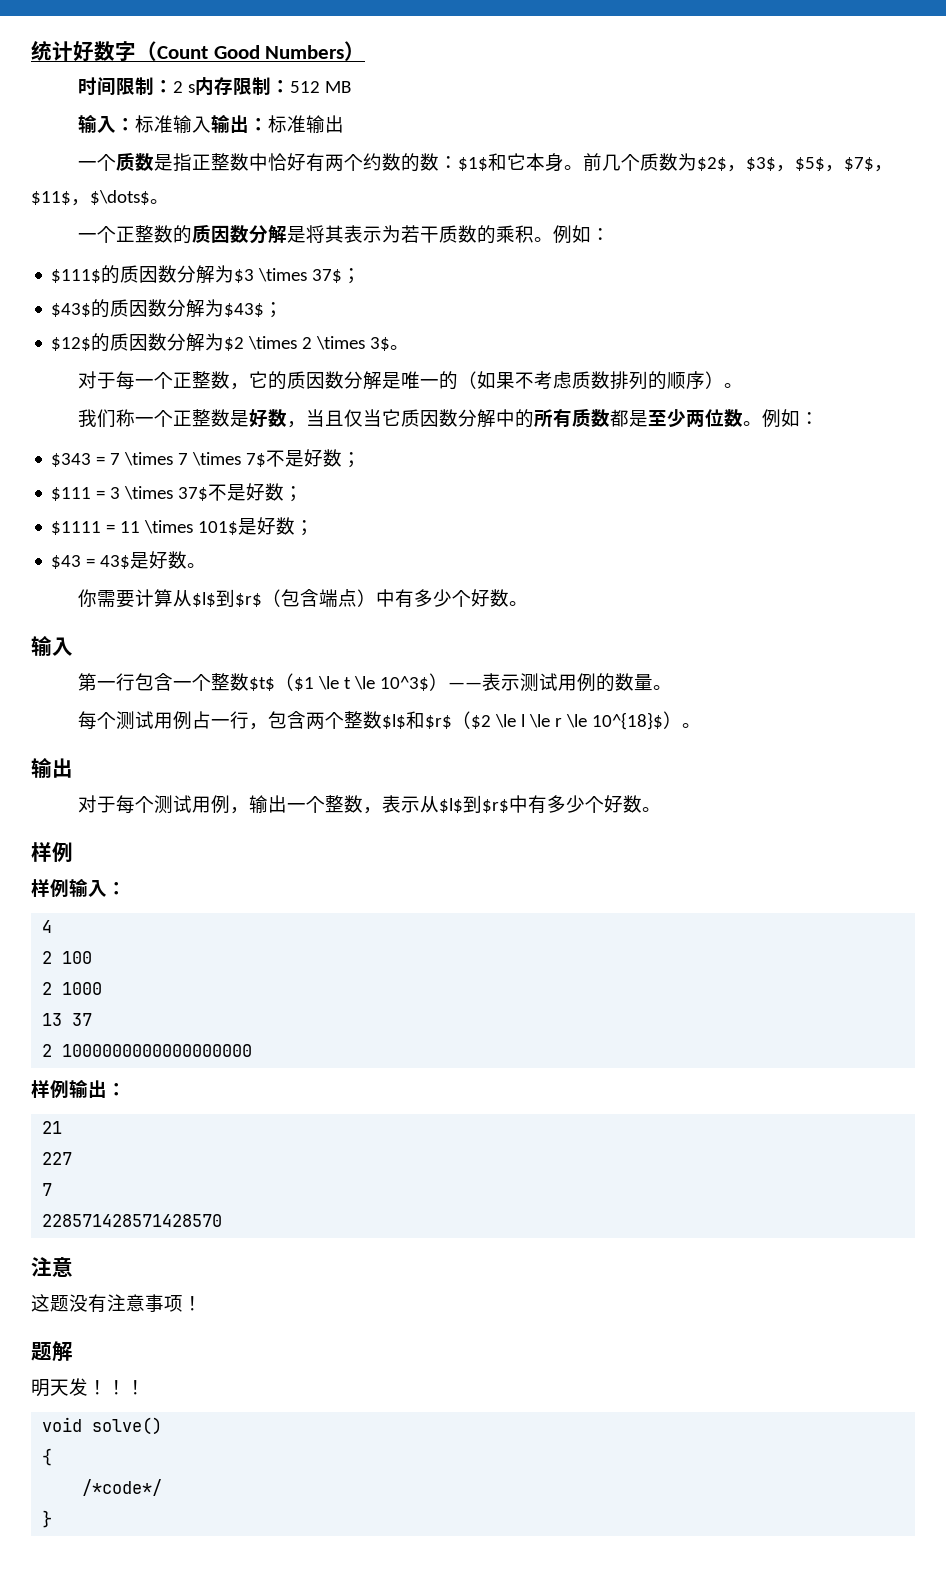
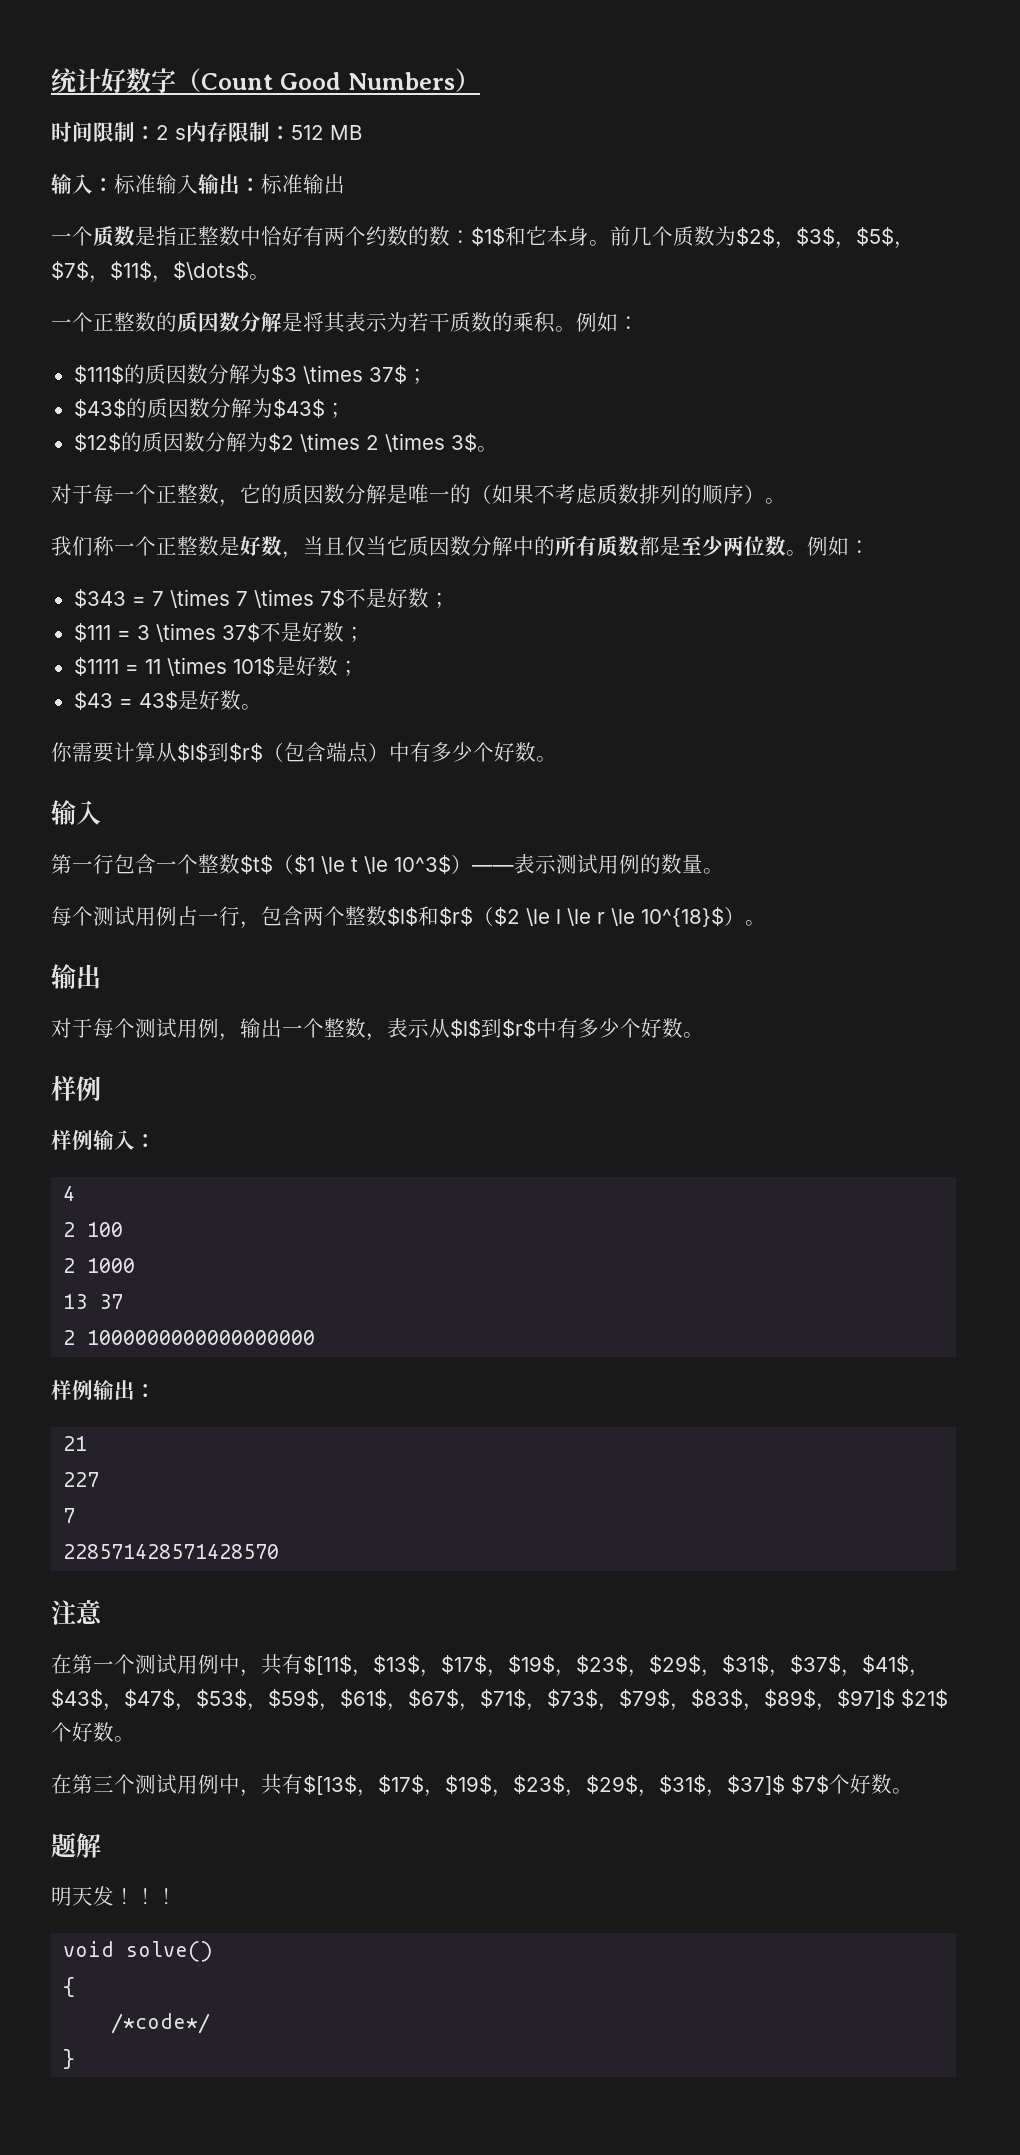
- 这题没有注意事项！
+ 在第一个测试用例中，共有$[11$，$13$，$17$，$19$，$23$，$29$，$31$，$37$，$41$，$43$，$47$，$53$，$59$，$61$，$67$，$71$，$73$，$79$，$83$，$89$，$97]$ $21$个好数。
+ 在第三个测试用例中，共有$[13$，$17$，$19$，$23$，$29$，$31$，$37]$ $7$个好数。

